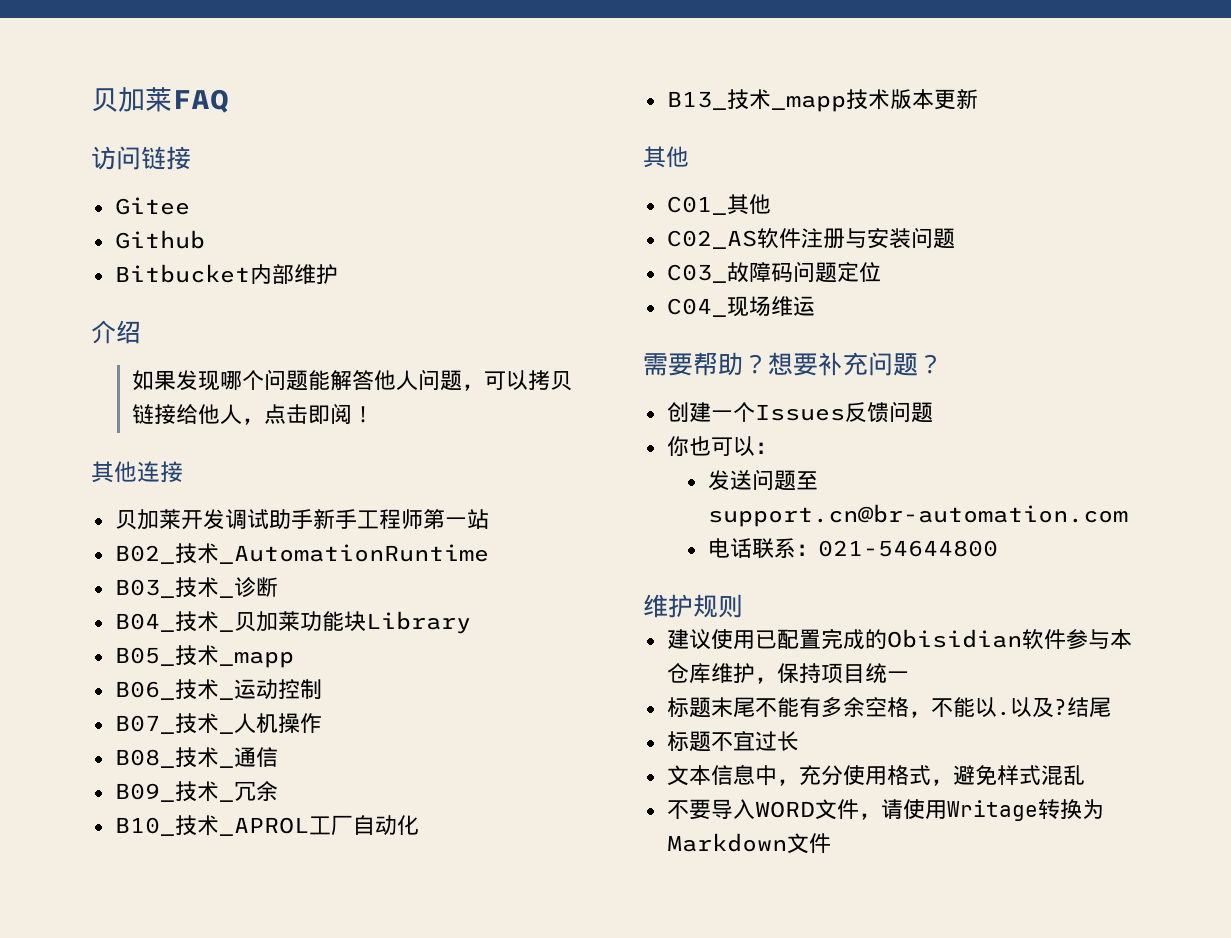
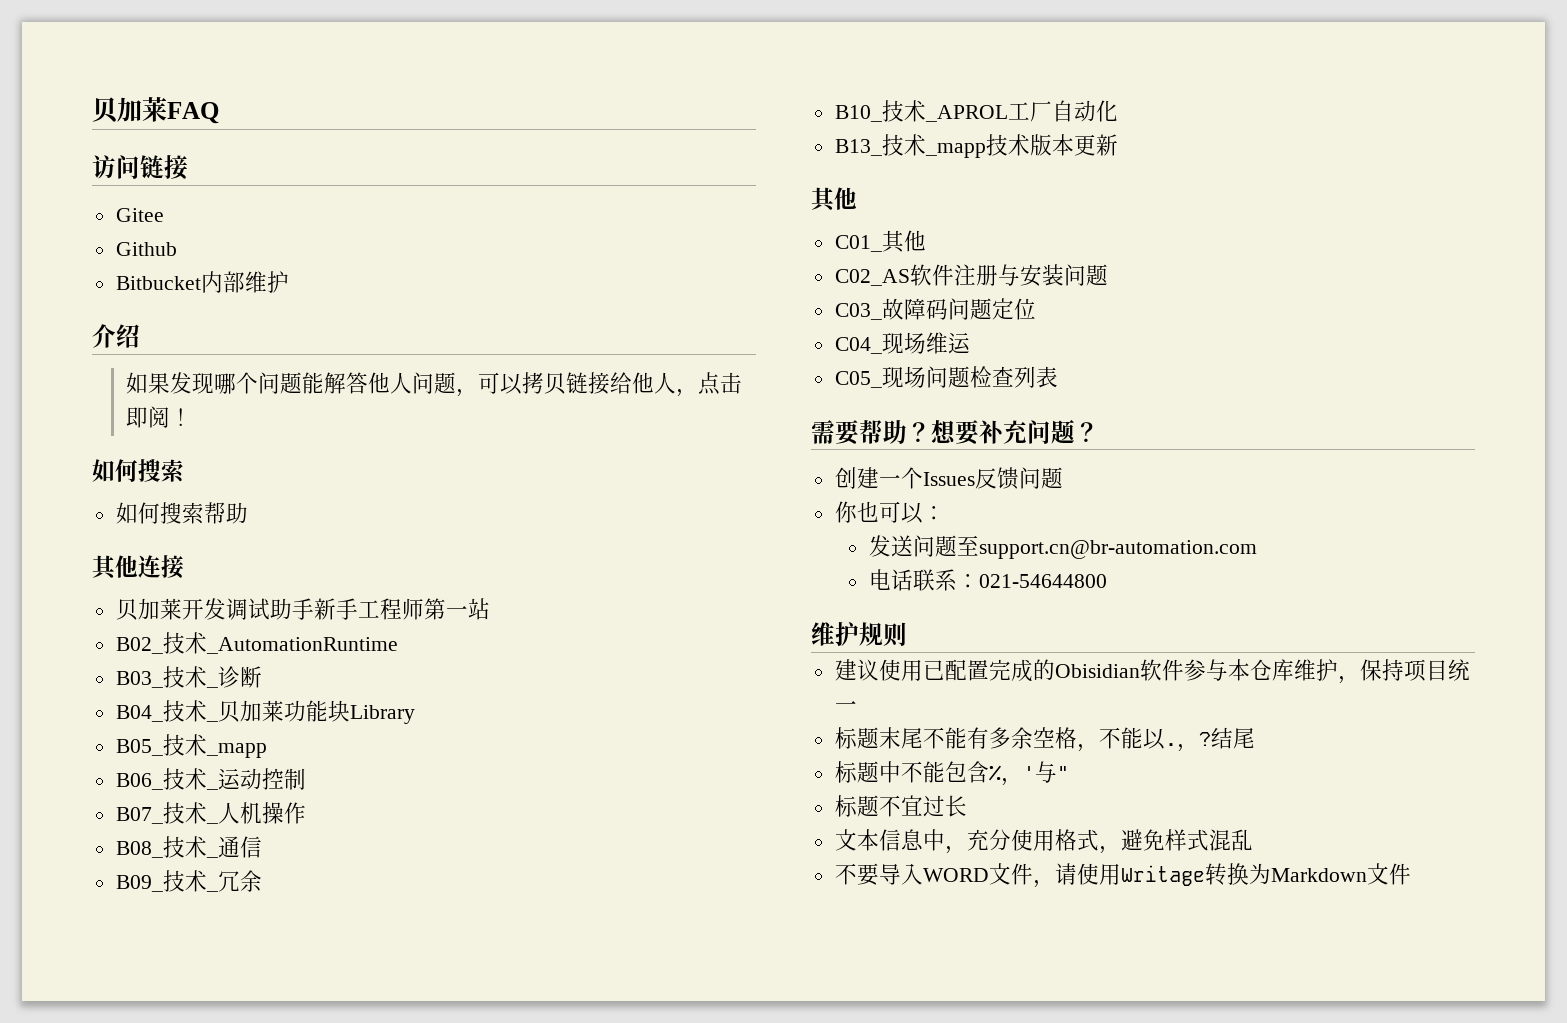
  如果发现哪个问题能解答他人问题，可以拷贝链接给他人，点击即阅！
+ 如何搜索
+ 如何搜索帮助
+ C05_现场问题检查列表
- 以及?
+ ，?
+ 标题中不能包含%，'与"

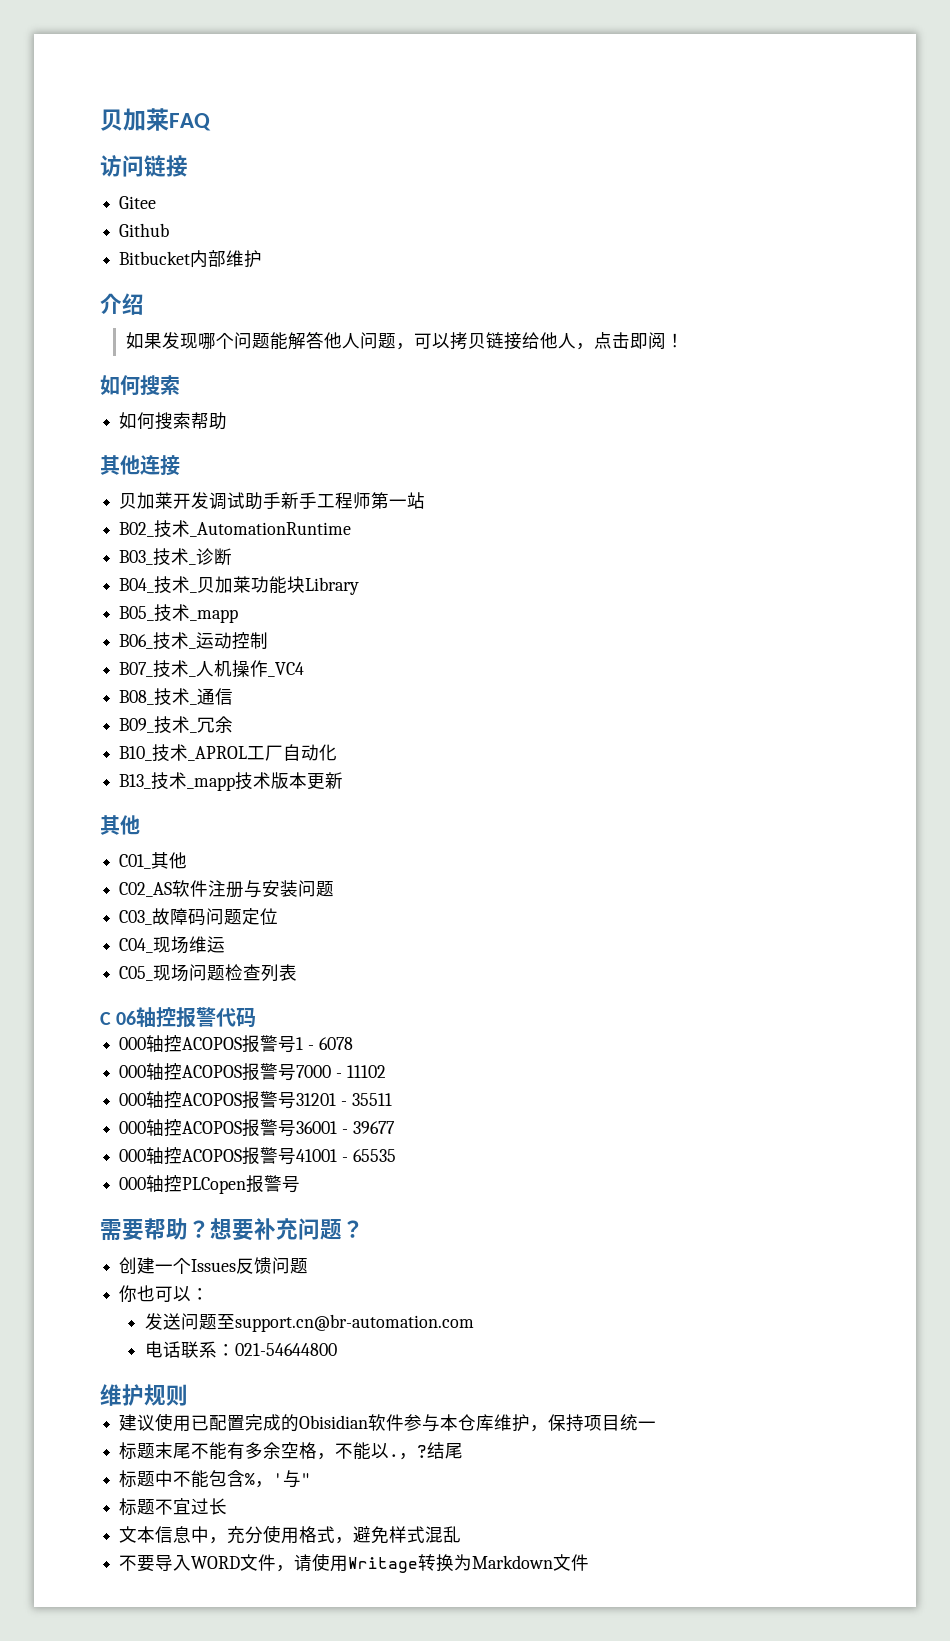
- B07_技术_人机操作
+ B07_技术_人机操作_VC4
+ C 06轴控报警代码
+ 000轴控ACOPOS报警号1 - 6078
+ 000轴控ACOPOS报警号7000 - 11102
+ 000轴控ACOPOS报警号31201 - 35511
+ 000轴控ACOPOS报警号36001 - 39677
+ 000轴控ACOPOS报警号41001 - 65535
+ 000轴控PLCopen报警号

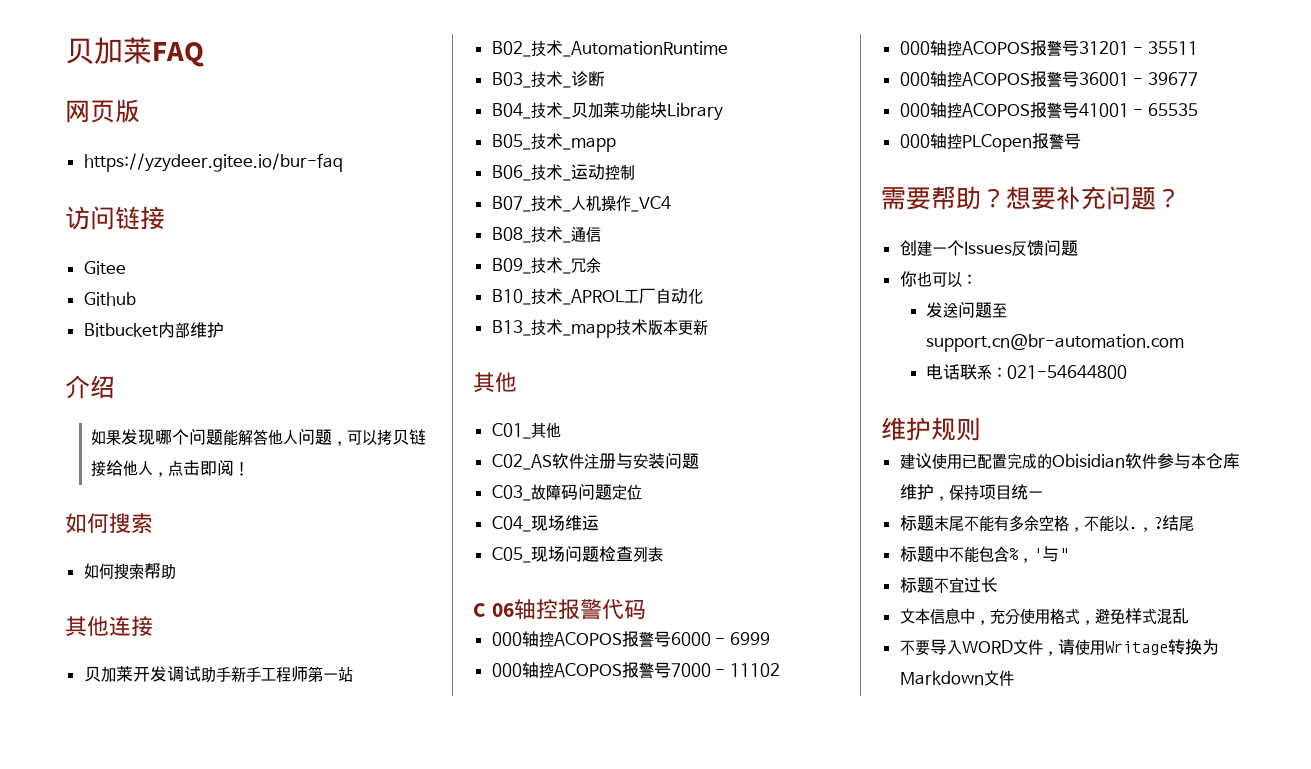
+ 网页版
+ https://yzydeer.gitee.io/bur-faq
- 000轴控ACOPOS报警号1 - 6078
+ 000轴控ACOPOS报警号6000 - 6999

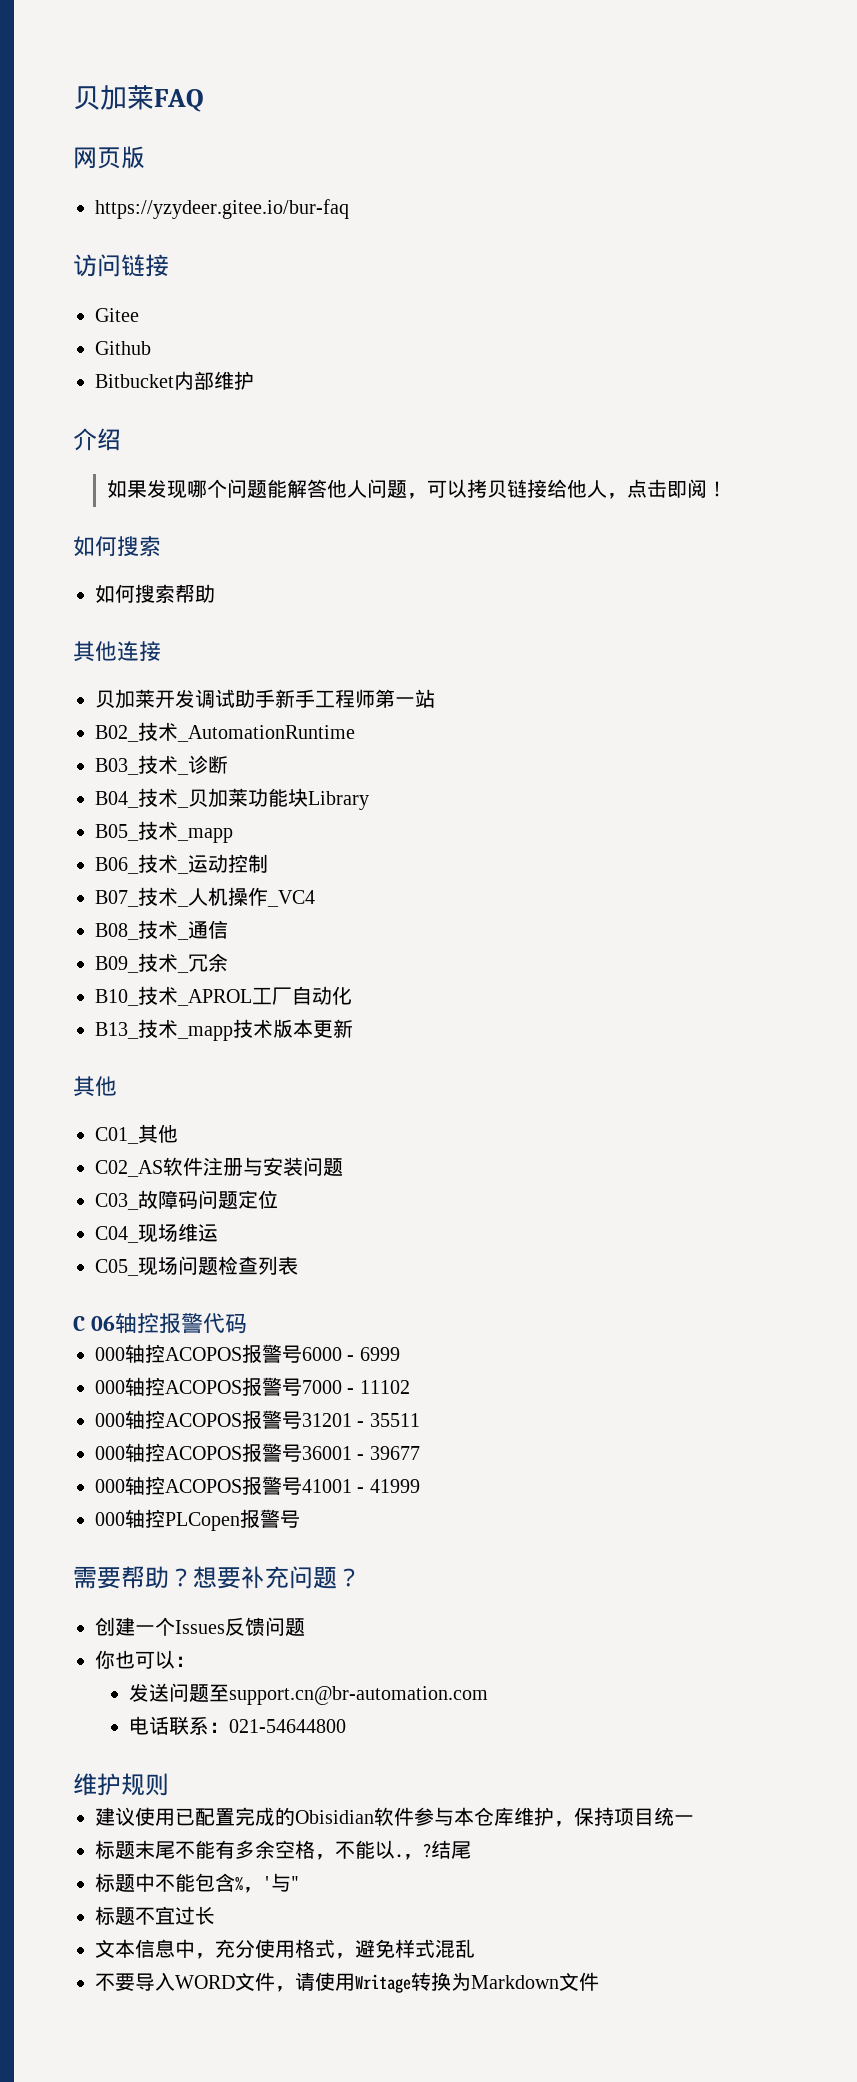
- 000轴控ACOPOS报警号41001 - 65535
+ 000轴控ACOPOS报警号41001 - 41999

